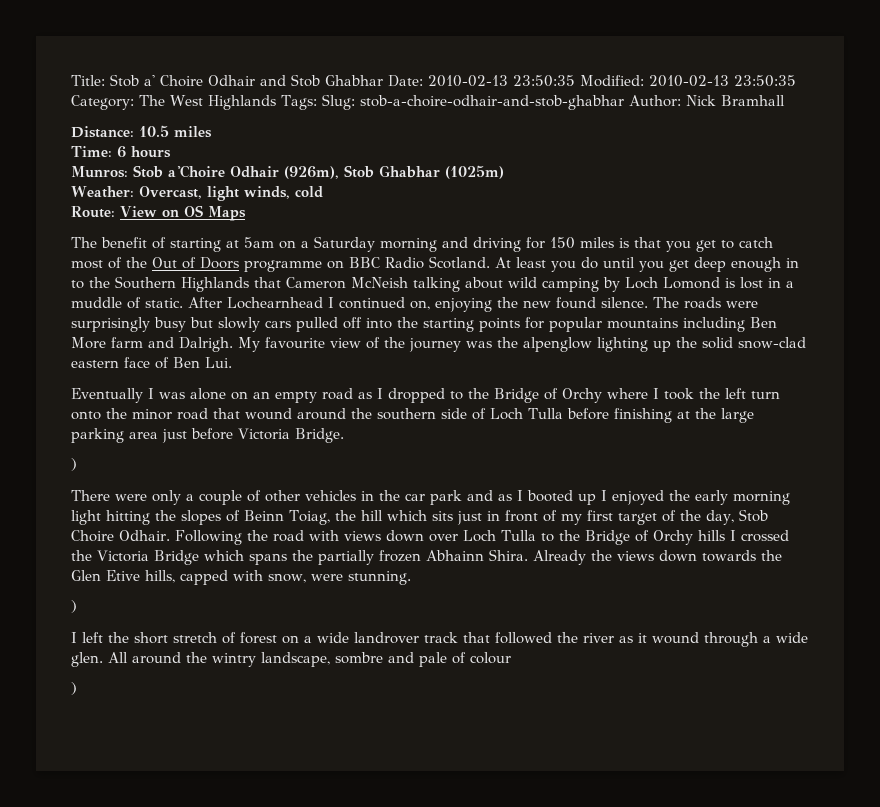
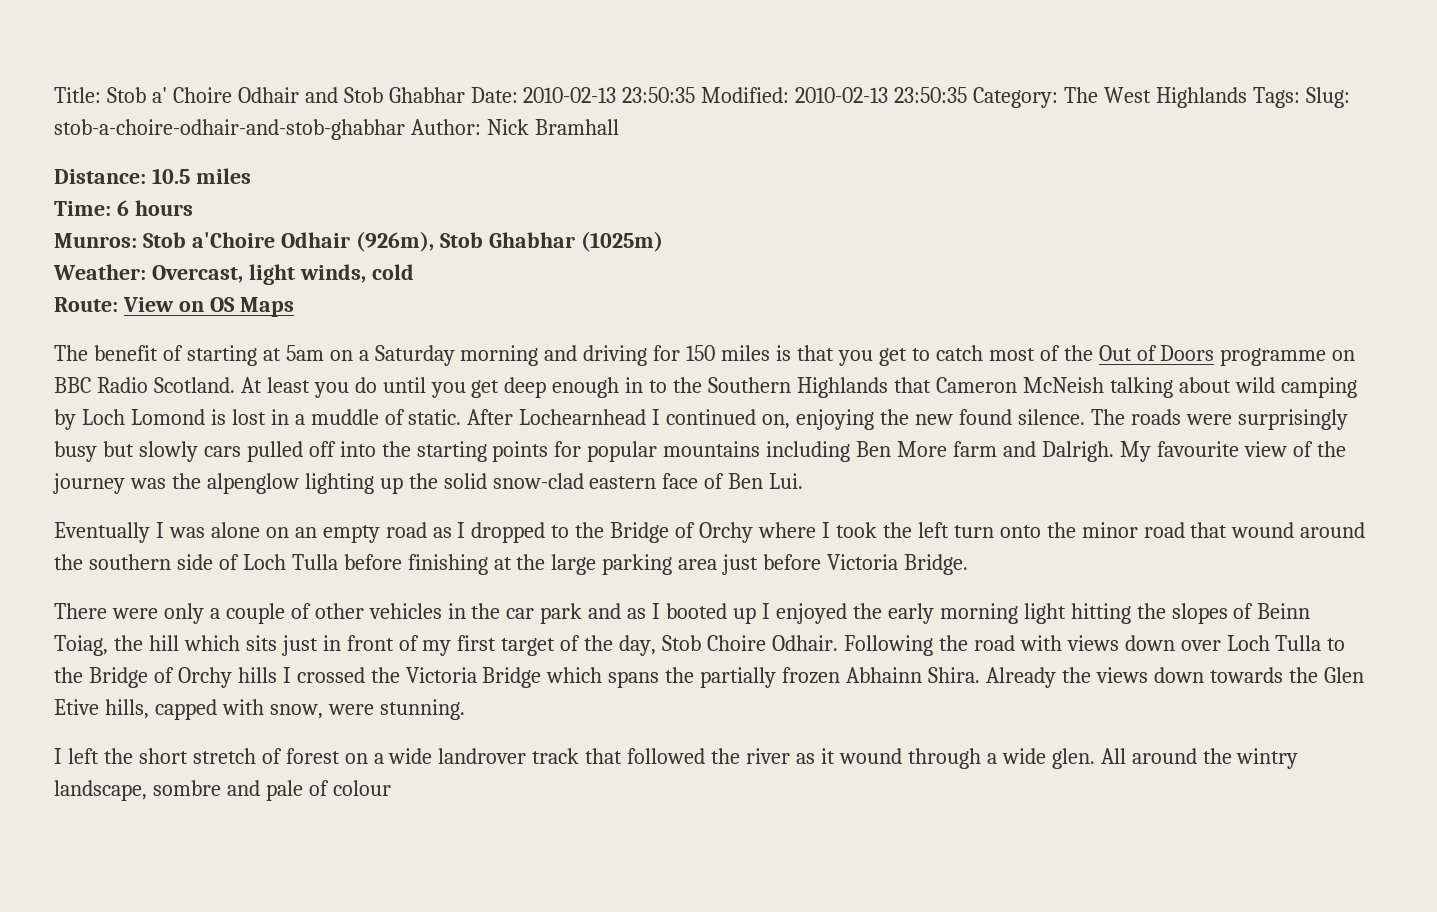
  Eventually I was alone on an empty road as I dropped to the Bridge of Orchy where I took the left turn onto the minor road that wound around the southern side of Loch Tulla before finishing at the large parking area just before Victoria Bridge.
- )
  Already the views down towards the Glen Etive hills, capped with snow, were stunning.
- )
  All around the wintry landscape, sombre and pale of colour
- )

